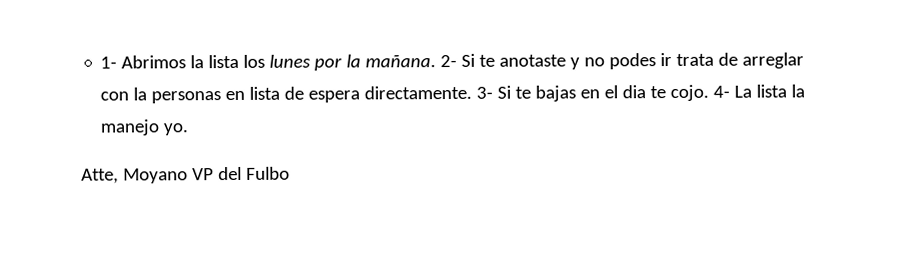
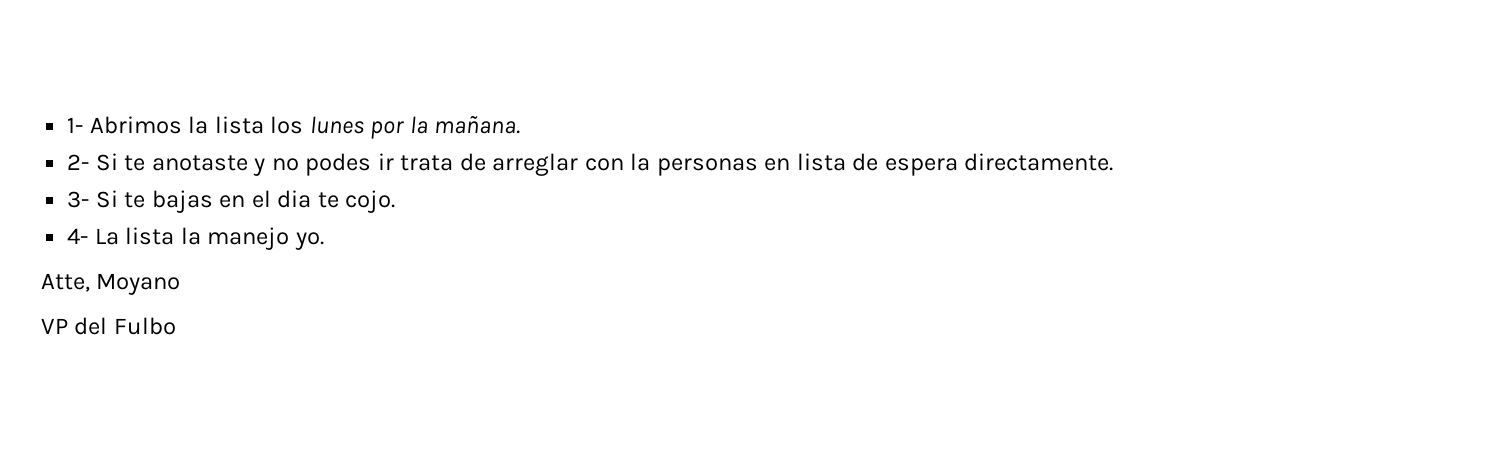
- 1- Abrimos la lista los lunes por la mañana. 2- Si te anotaste y no podes ir trata de arreglar con la personas en lista de espera directamente. 3- Si te bajas en el dia te cojo. 4- La lista la manejo yo.
+ 1- Abrimos la lista los lunes por la mañana.
+ 2- Si te anotaste y no podes ir trata de arreglar con la personas en lista de espera directamente.
+ 3- Si te bajas en el dia te cojo.
+ 4- La lista la manejo yo.
- Atte, Moyano VP del Fulbo
+ Atte, Moyano
+ VP del Fulbo

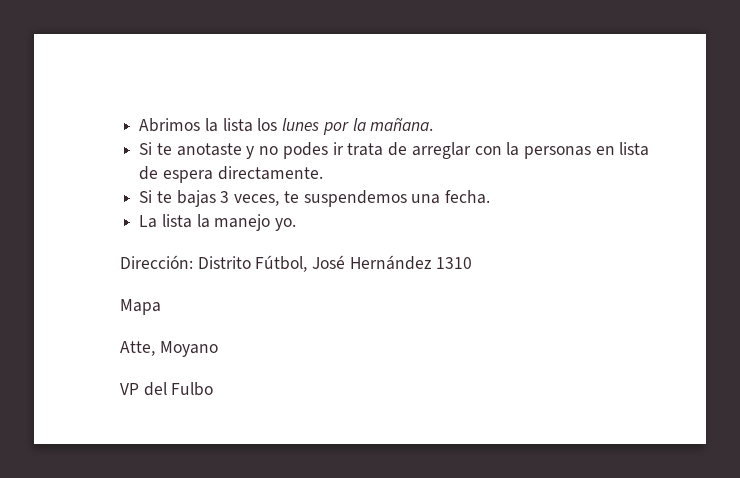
- 1- Abrimos la lista los lunes por la mañana.
+ Abrimos la lista los lunes por la mañana.
- 2- Si te anotaste y no podes ir trata de arreglar con la personas en lista de espera directamente.
+ Si te anotaste y no podes ir trata de arreglar con la personas en lista de espera directamente.
- 3- Si te bajas en el dia te cojo.
- 4- La lista la manejo yo.
+ Si te bajas 3 veces, te suspendemos una fecha.
+ La lista la manejo yo.
+ Dirección: Distrito Fútbol, José Hernández 1310
+ Mapa

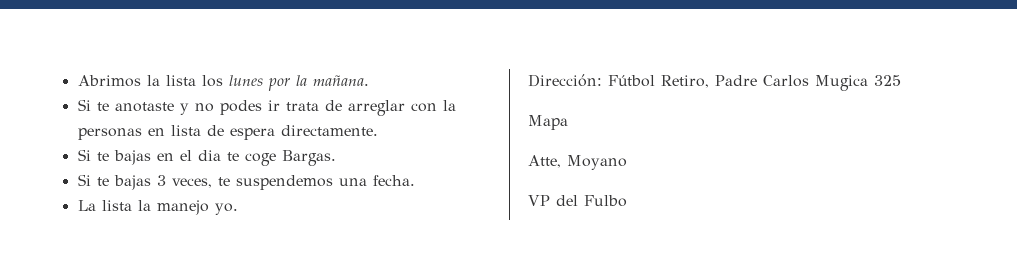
+ Si te bajas en el dia te coge Bargas.
- Dirección: Distrito Fútbol, José Hernández 1310
+ Dirección: Fútbol Retiro, Padre Carlos Mugica 325

